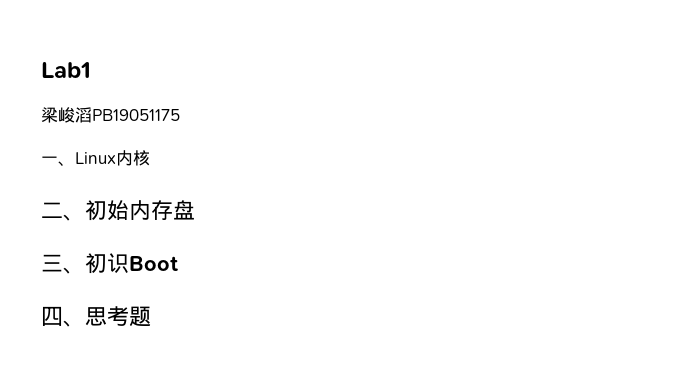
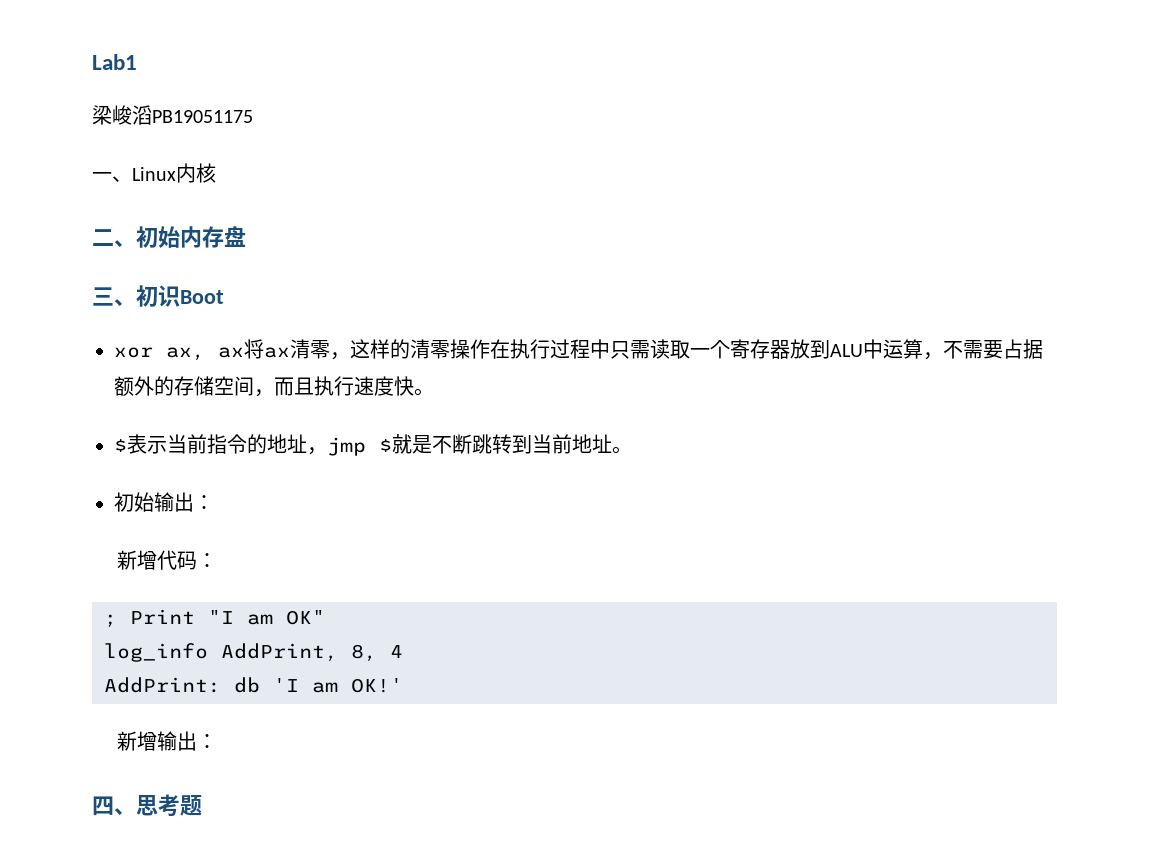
+ xor ax, ax将ax清零，这样的清零操作在执行过程中只需读取一个寄存器放到ALU中运算，不需要占据额外的存储空间，而且执行速度快。
+ $表示当前指令的地址，jmp $就是不断跳转到当前地址。
+ 初始输出：
+ 新增代码：
+ ; Print "I am OK"
+ log_info AddPrint, 8, 4
+ AddPrint: db 'I am OK!'
+ 新增输出：

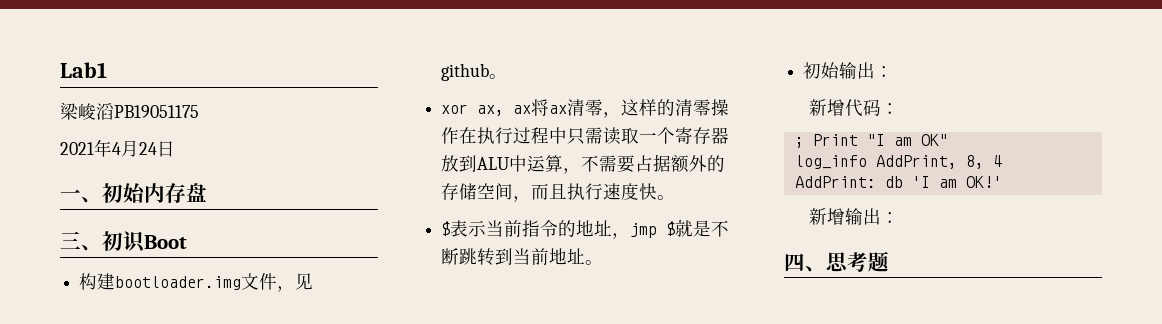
- 一、Linux内核
- 二、初始内存盘
+ 2021年4月24日
+ 一、初始内存盘
+ 构建bootloader.img文件，见github。

